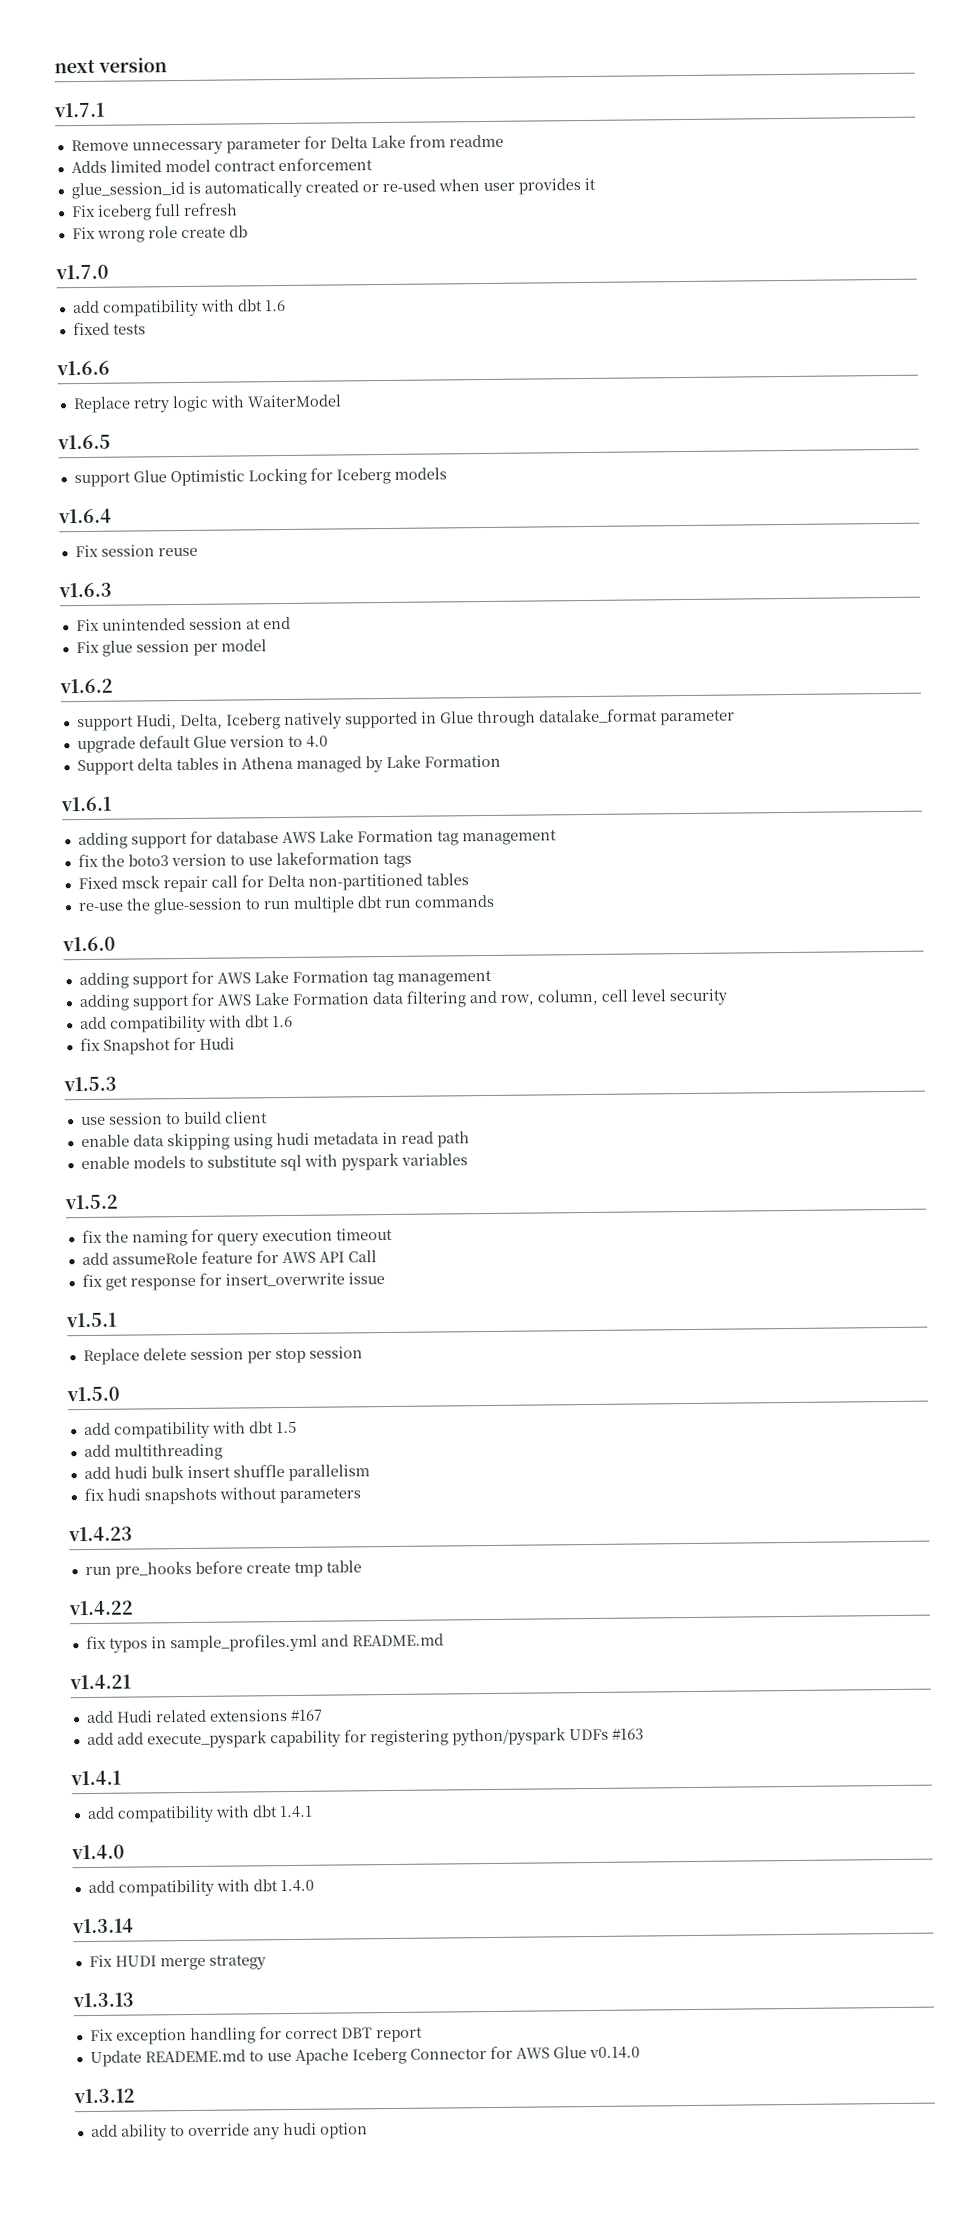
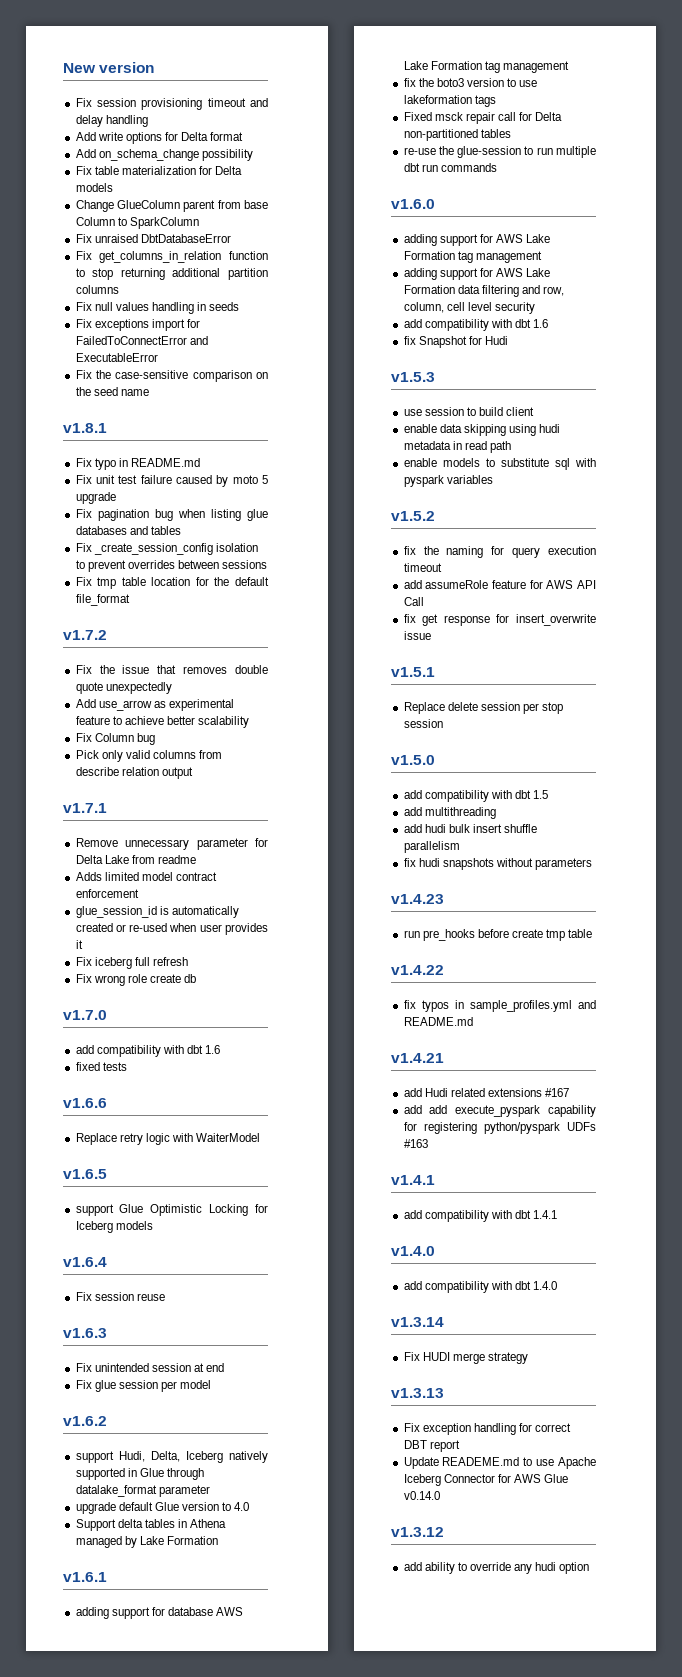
- next version
+ New version
+ Fix session provisioning timeout and delay handling
+ Add write options for Delta format
+ Add on_schema_change possibility
+ Fix table materialization for Delta models
+ Change GlueColumn parent from base Column to SparkColumn
+ Fix unraised DbtDatabaseError
+ Fix get_columns_in_relation function to stop returning additional partition columns
+ Fix null values handling in seeds
+ Fix exceptions import for FailedToConnectError and ExecutableError
+ Fix the case-sensitive comparison on the seed name
+ v1.8.1
+ Fix typo in README.md
+ Fix unit test failure caused by moto 5 upgrade
+ Fix pagination bug when listing glue databases and tables
+ Fix _create_session_config isolation to prevent overrides between sessions
+ Fix tmp table location for the default file_format
+ v1.7.2
+ Fix the issue that removes double quote unexpectedly
+ Add use_arrow as experimental feature to achieve better scalability
+ Fix Column bug
+ Pick only valid columns from describe relation output

